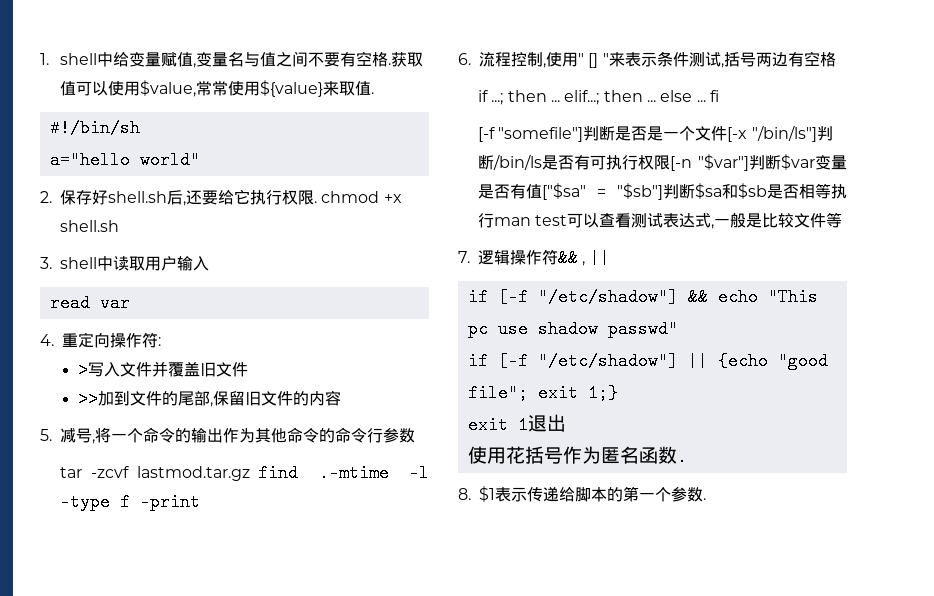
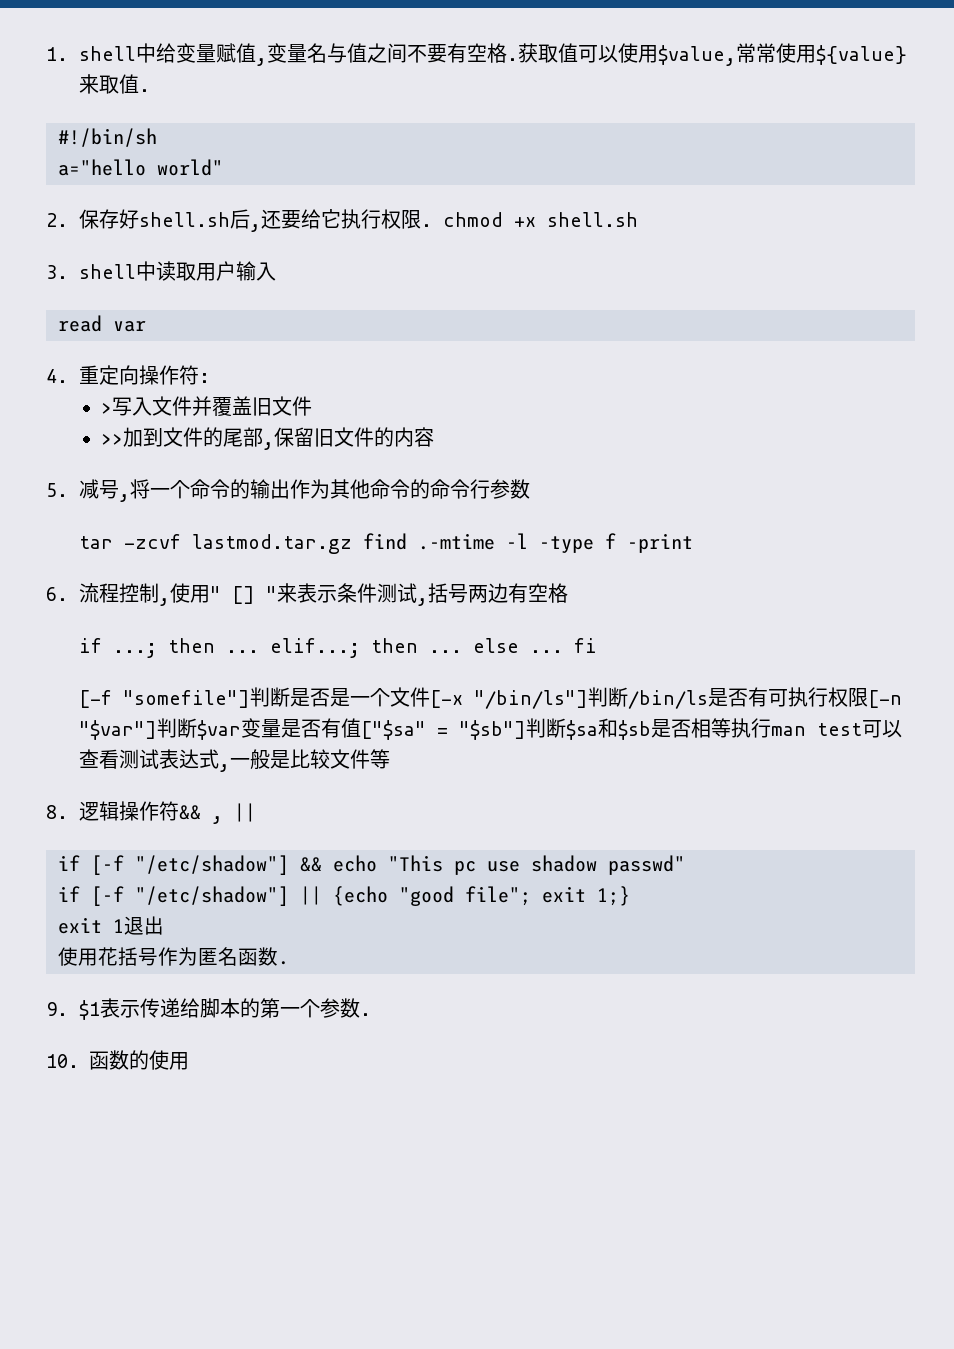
- 7.逻辑操作符&& , ||
+ 8.逻辑操作符&& , ||
- 8. $1表示传递给脚本的第一个参数.
+ 9. $1表示传递给脚本的第一个参数.
+ 10.函数的使用

